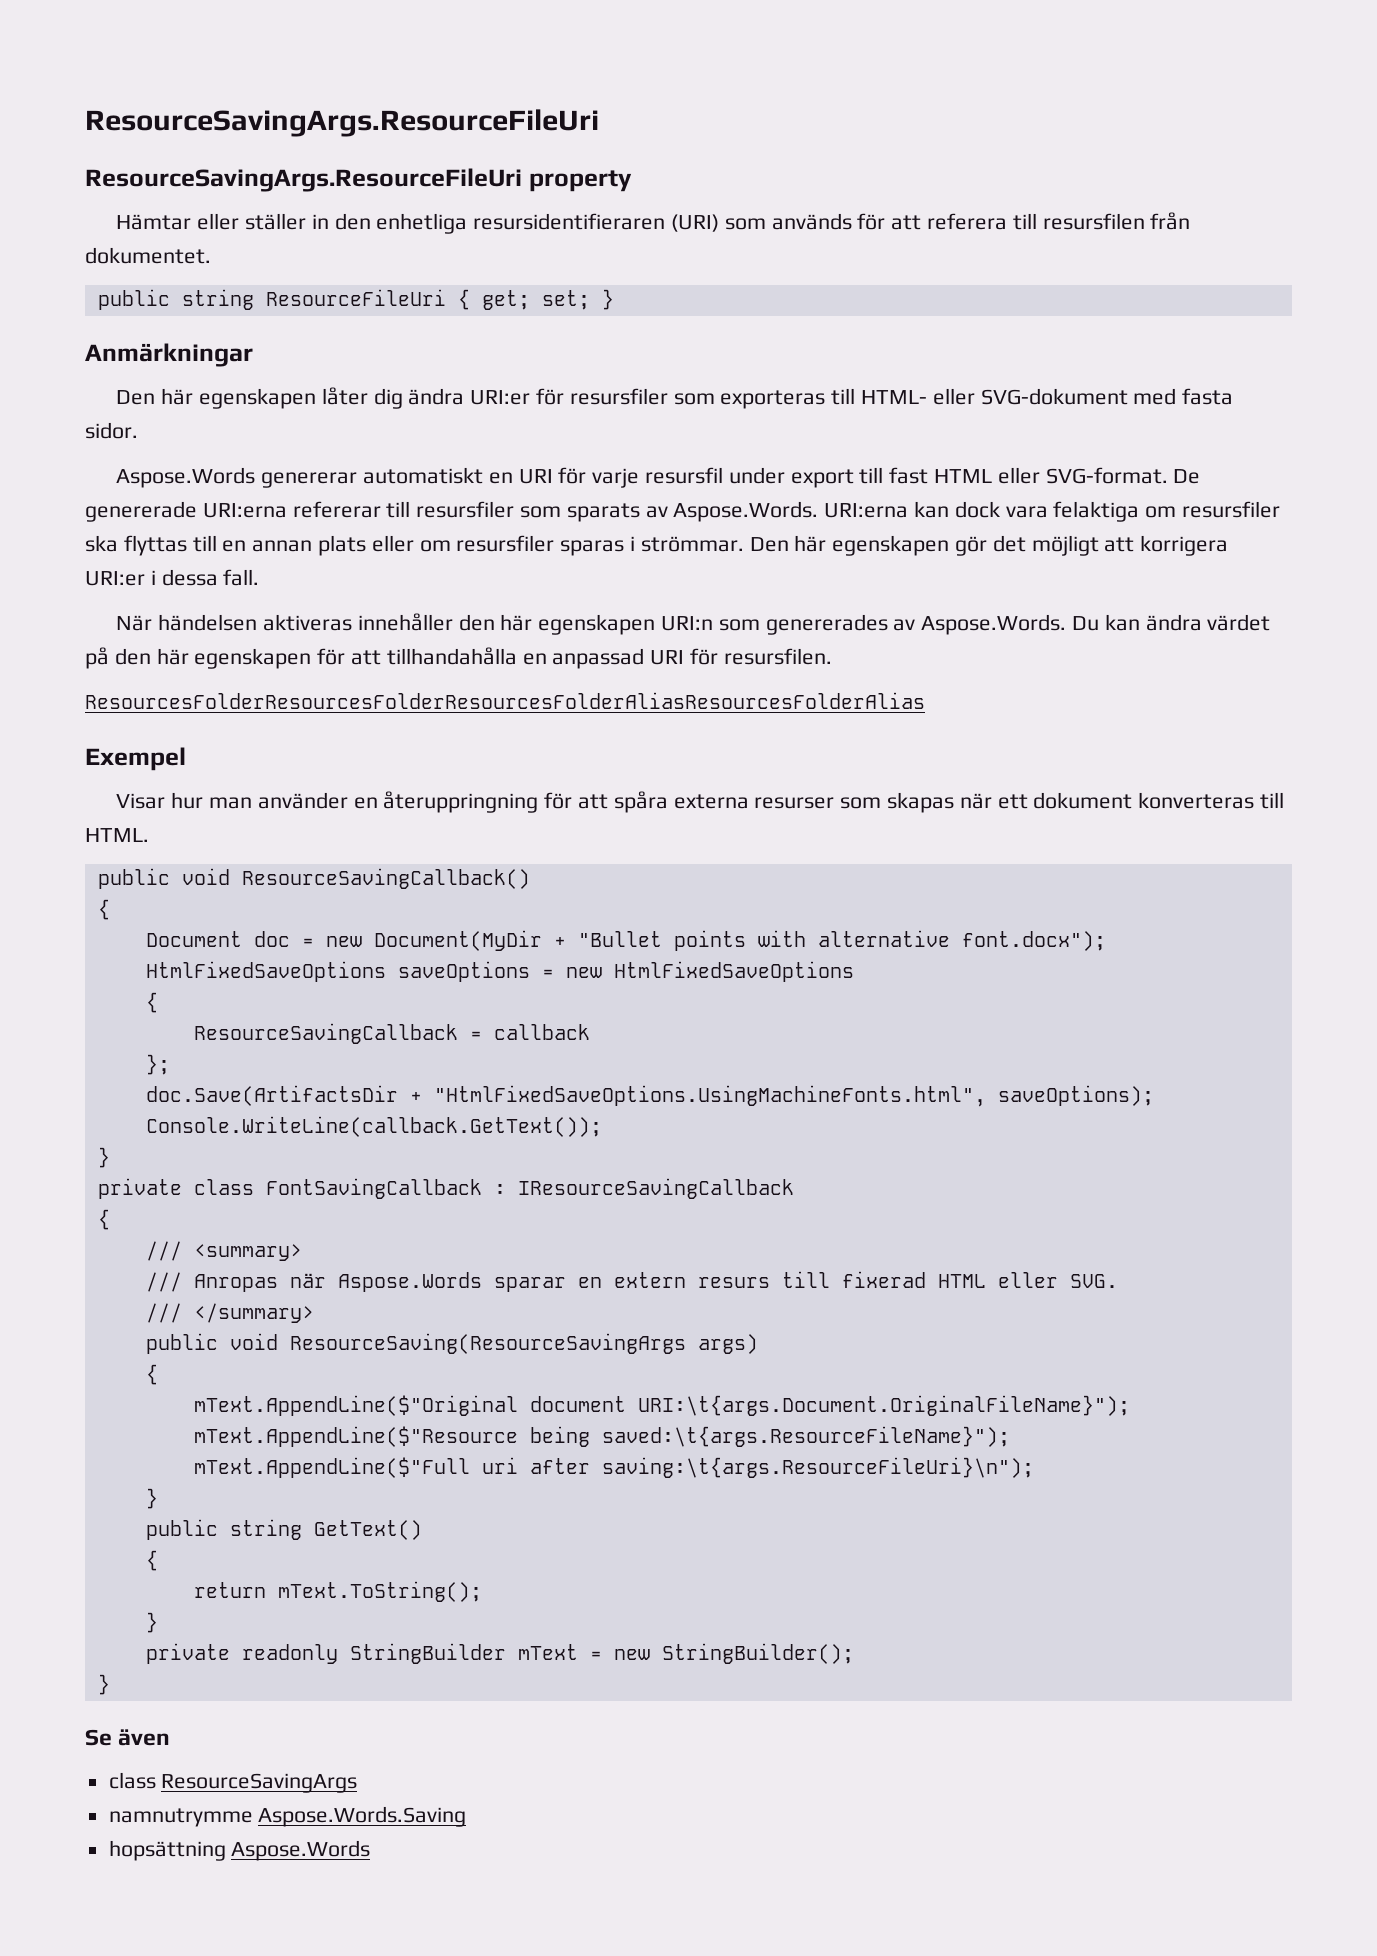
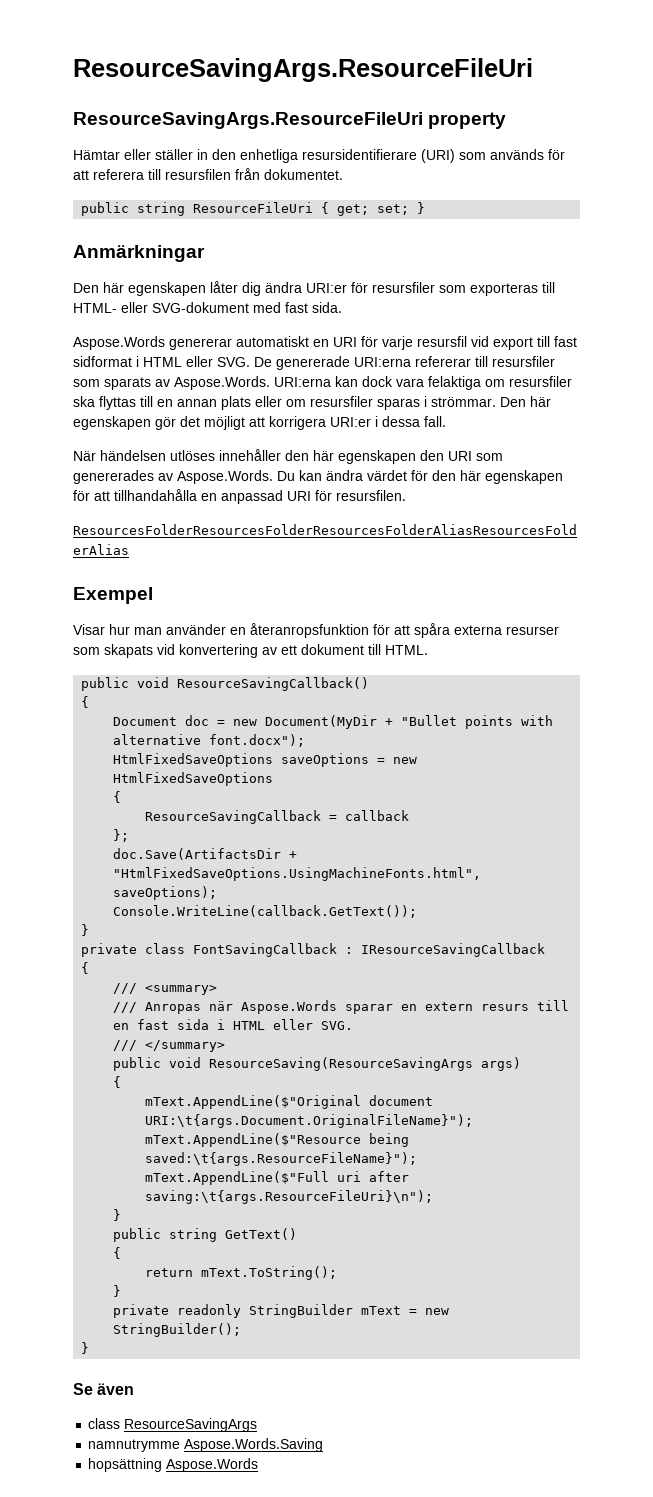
- Hämtar eller ställer in den enhetliga resursidentifieraren (URI) som används för att referera till resursfilen från dokumentet.
+ Hämtar eller ställer in den enhetliga resursidentifierare (URI) som används för att referera till resursfilen från dokumentet.
- Den här egenskapen låter dig ändra URI:er för resursfiler som exporteras till HTML- eller SVG-dokument med fasta sidor.
+ Den här egenskapen låter dig ändra URI:er för resursfiler som exporteras till HTML- eller SVG-dokument med fast sida.
- Aspose.Words genererar automatiskt en URI för varje resursfil under export till fast HTML eller SVG-format. De genererade URI:erna refererar till resursfiler som sparats av Aspose.Words. URI:erna kan dock vara felaktiga om resursfiler ska flyttas till en annan plats eller om resursfiler sparas i strömmar.
+ Aspose.Words genererar automatiskt en URI för varje resursfil vid export till fast sidformat i HTML eller SVG. De genererade URI:erna refererar till resursfiler som sparats av Aspose.Words. URI:erna kan dock vara felaktiga om resursfiler ska flyttas till en annan plats eller om resursfiler sparas i strömmar.
- När händelsen aktiveras innehåller den här egenskapen URI:n som genererades av Aspose.Words. Du kan ändra värdet på den här egenskapen för att tillhandahålla en anpassad URI för resursfilen.
+ När händelsen utlöses innehåller den här egenskapen den URI som genererades av Aspose.Words. Du kan ändra värdet för den här egenskapen för att tillhandahålla en anpassad URI för resursfilen.
- Visar hur man använder en återuppringning för att spåra externa resurser som skapas när ett dokument konverteras till HTML.
+ Visar hur man använder en återanropsfunktion för att spåra externa resurser som skapats vid konvertering av ett dokument till HTML.
- /// Anropas när Aspose.Words sparar en extern resurs till fixerad HTML eller SVG.
+ /// Anropas när Aspose.Words sparar en extern resurs till en fast sida i HTML eller SVG.

